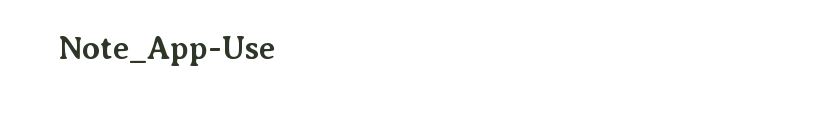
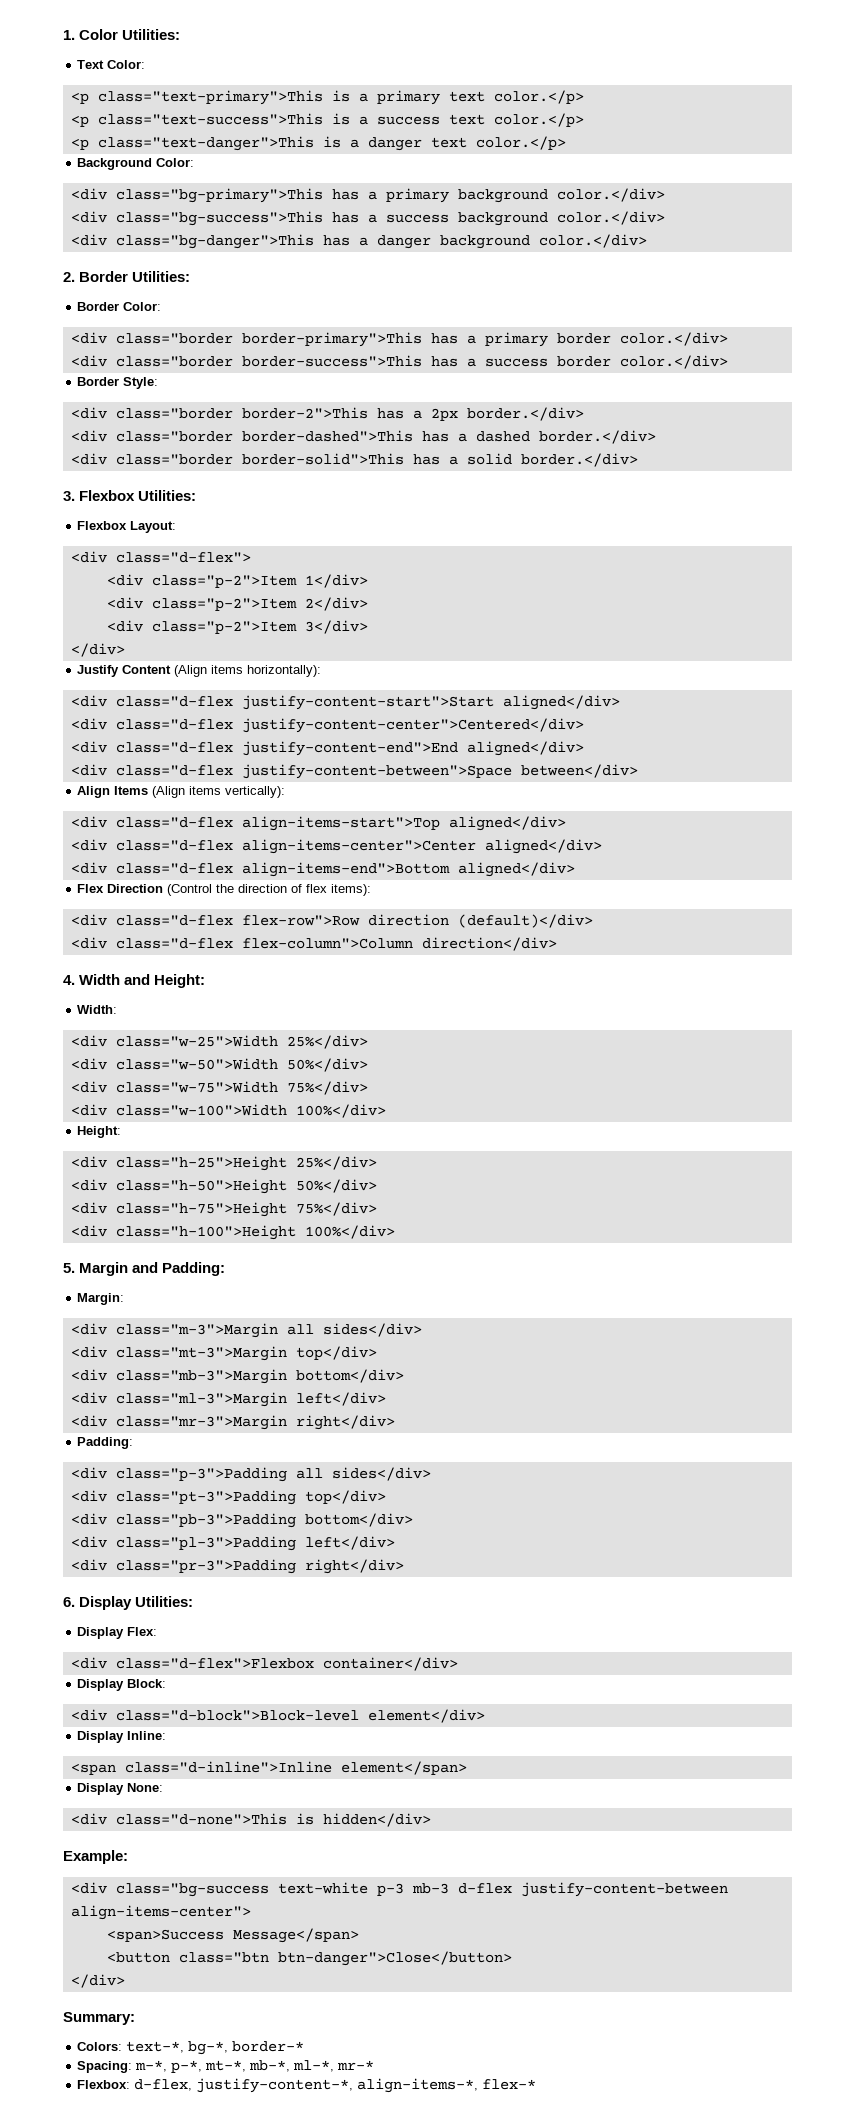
- Note_App-Use
+ 1. Color Utilities:
+ Text Color:
+ <p class="text-primary">This is a primary text color.</p>
+ <p class="text-success">This is a success text color.</p>
+ <p class="text-danger">This is a danger text color.</p>
+ Background Color:
+ <div class="bg-primary">This has a primary background color.</div>
+ <div class="bg-success">This has a success background color.</div>
+ <div class="bg-danger">This has a danger background color.</div>
+ 2. Border Utilities:
+ Border Color:
+ <div class="border border-primary">This has a primary border color.</div>
+ <div class="border border-success">This has a success border color.</div>
+ Border Style:
+ <div class="border border-2">This has a 2px border.</div>
+ <div class="border border-dashed">This has a dashed border.</div>
+ <div class="border border-solid">This has a solid border.</div>
+ 3. Flexbox Utilities:
+ Flexbox Layout:
+ <div class="d-flex">
+ <div class="p-2">Item 1</div>
+ <div class="p-2">Item 2</div>
+ <div class="p-2">Item 3</div>
+ </div>
+ Justify Content (Align items horizontally):
+ <div class="d-flex justify-content-start">Start aligned</div>
+ <div class="d-flex justify-content-center">Centered</div>
+ <div class="d-flex justify-content-end">End aligned</div>
+ <div class="d-flex justify-content-between">Space between</div>
+ Align Items (Align items vertically):
+ <div class="d-flex align-items-start">Top aligned</div>
+ <div class="d-flex align-items-center">Center aligned</div>
+ <div class="d-flex align-items-end">Bottom aligned</div>
+ Flex Direction (Control the direction of flex items):
+ <div class="d-flex flex-row">Row direction (default)</div>
+ <div class="d-flex flex-column">Column direction</div>
+ 4. Width and Height:
+ Width:
+ <div class="w-25">Width 25%</div>
+ <div class="w-50">Width 50%</div>
+ <div class="w-75">Width 75%</div>
+ <div class="w-100">Width 100%</div>
+ Height:
+ <div class="h-25">Height 25%</div>
+ <div class="h-50">Height 50%</div>
+ <div class="h-75">Height 75%</div>
+ <div class="h-100">Height 100%</div>
+ 5. Margin and Padding:
+ Margin:
+ <div class="m-3">Margin all sides</div>
+ <div class="mt-3">Margin top</div>
+ <div class="mb-3">Margin bottom</div>
+ <div class="ml-3">Margin left</div>
+ <div class="mr-3">Margin right</div>
+ Padding:
+ <div class="p-3">Padding all sides</div>
+ <div class="pt-3">Padding top</div>
+ <div class="pb-3">Padding bottom</div>
+ <div class="pl-3">Padding left</div>
+ <div class="pr-3">Padding right</div>
+ 6. Display Utilities:
+ Display Flex:
+ <div class="d-flex">Flexbox container</div>
+ Display Block:
+ <div class="d-block">Block-level element</div>
+ Display Inline:
+ <span class="d-inline">Inline element</span>
+ Display None:
+ <div class="d-none">This is hidden</div>
+ Example:
+ <div class="bg-success text-white p-3 mb-3 d-flex justify-content-between align-items-center">
+ <span>Success Message</span>
+ <button class="btn btn-danger">Close</button>
+ </div>
+ Summary:
+ Colors: text-*, bg-*, border-*
+ Spacing: m-*, p-*, mt-*, mb-*, ml-*, mr-*
+ Flexbox: d-flex, justify-content-*, align-items-*, flex-*

